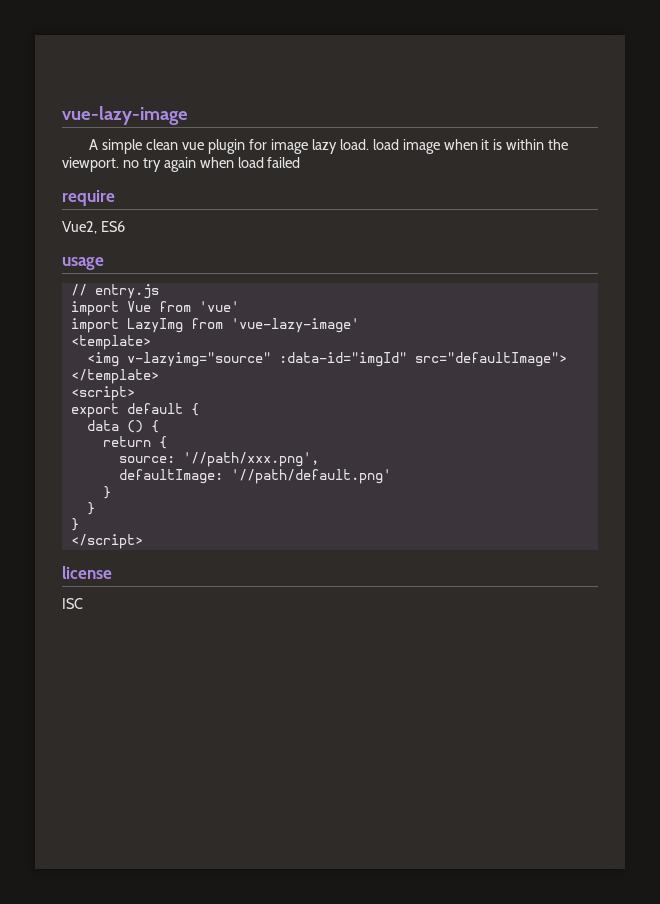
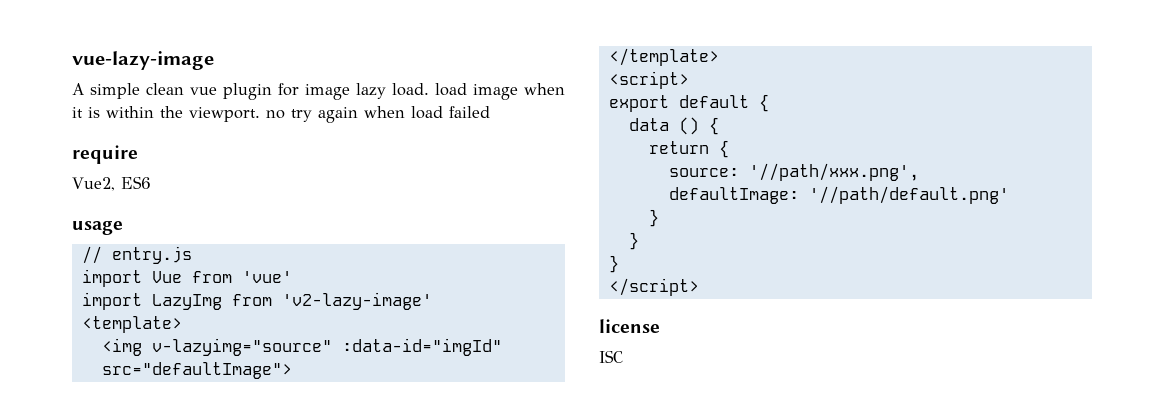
- import LazyImg from 'vue-lazy-image'
+ import LazyImg from 'v2-lazy-image'

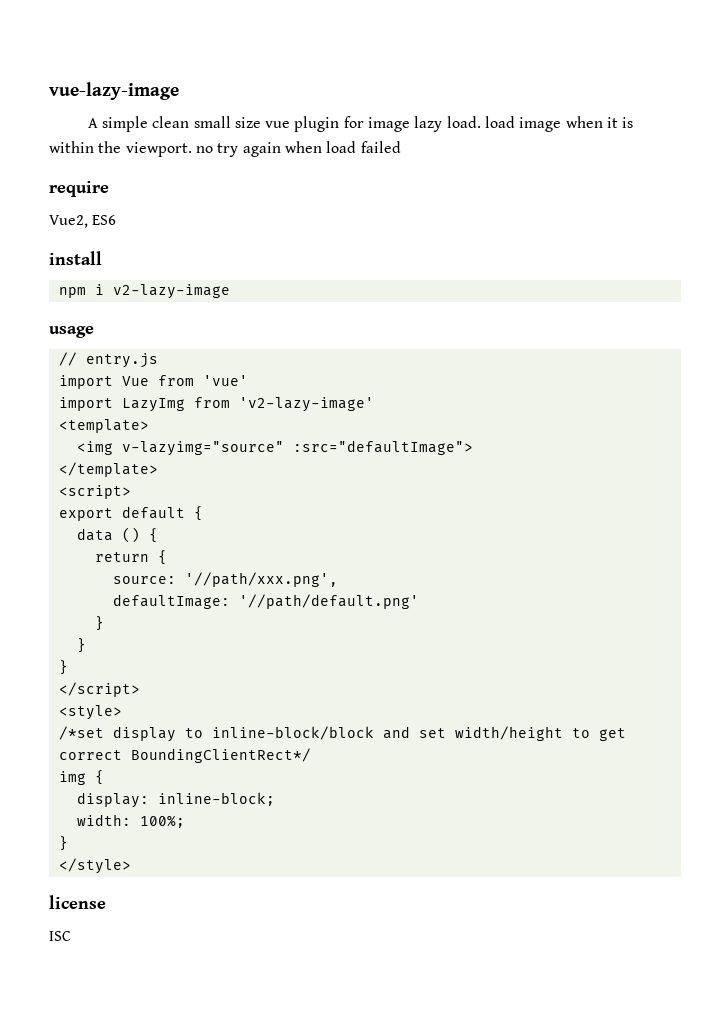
- A simple clean vue plugin for image lazy load. load image when it is within the viewport. no try again when load failed
+ A simple clean small size vue plugin for image lazy load. load image when it is within the viewport. no try again when load failed
+ install
+ npm i v2-lazy-image
- <img v-lazyimg="source" :data-id="imgId" src="defaultImage">
+ <img v-lazyimg="source" :src="defaultImage">
+ <style>
+ /*set display to inline-block/block and set width/height to get correct BoundingClientRect*/
+ img {
+ display: inline-block;
+ width: 100%;
+ }
+ </style>

